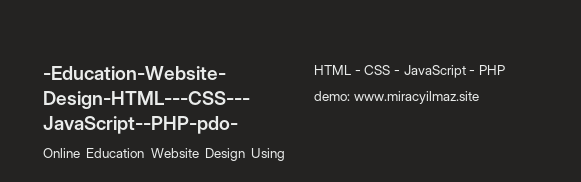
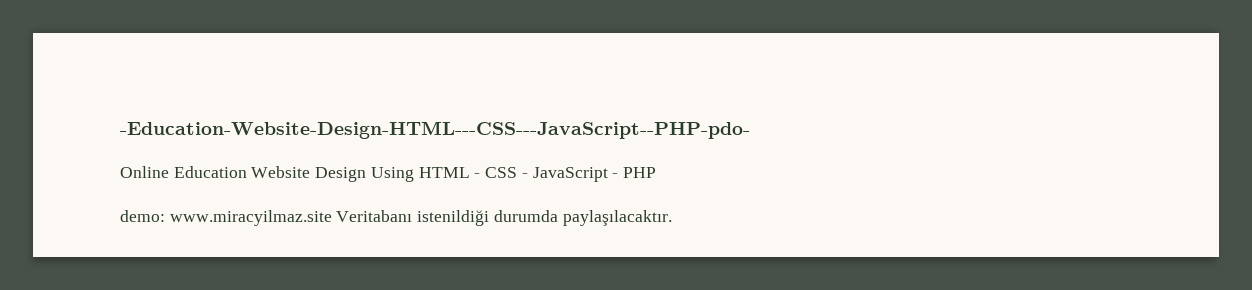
- demo: www.miracyilmaz.site
+ demo: www.miracyilmaz.site Veritabanı istenildiği durumda paylaşılacaktır.

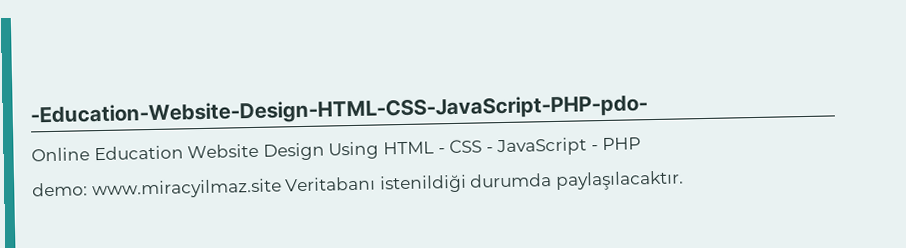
- -Education-Website-Design-HTML---CSS---JavaScript--PHP-pdo-
+ -Education-Website-Design-HTML-CSS-JavaScript-PHP-pdo-

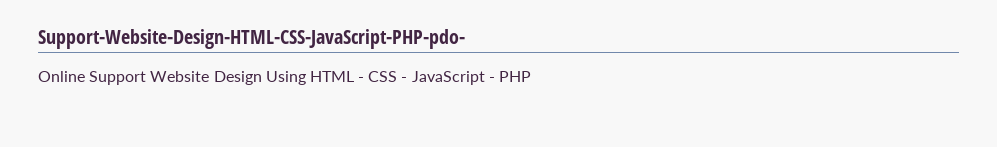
- -Education-Website-Design-HTML-CSS-JavaScript-PHP-pdo-
+ Support-Website-Design-HTML-CSS-JavaScript-PHP-pdo-
- Online Education Website Design Using HTML - CSS - JavaScript - PHP
+ Online Support Website Design Using HTML - CSS - JavaScript - PHP
- demo: www.miracyilmaz.site Veritabanı istenildiği durumda paylaşılacaktır.

